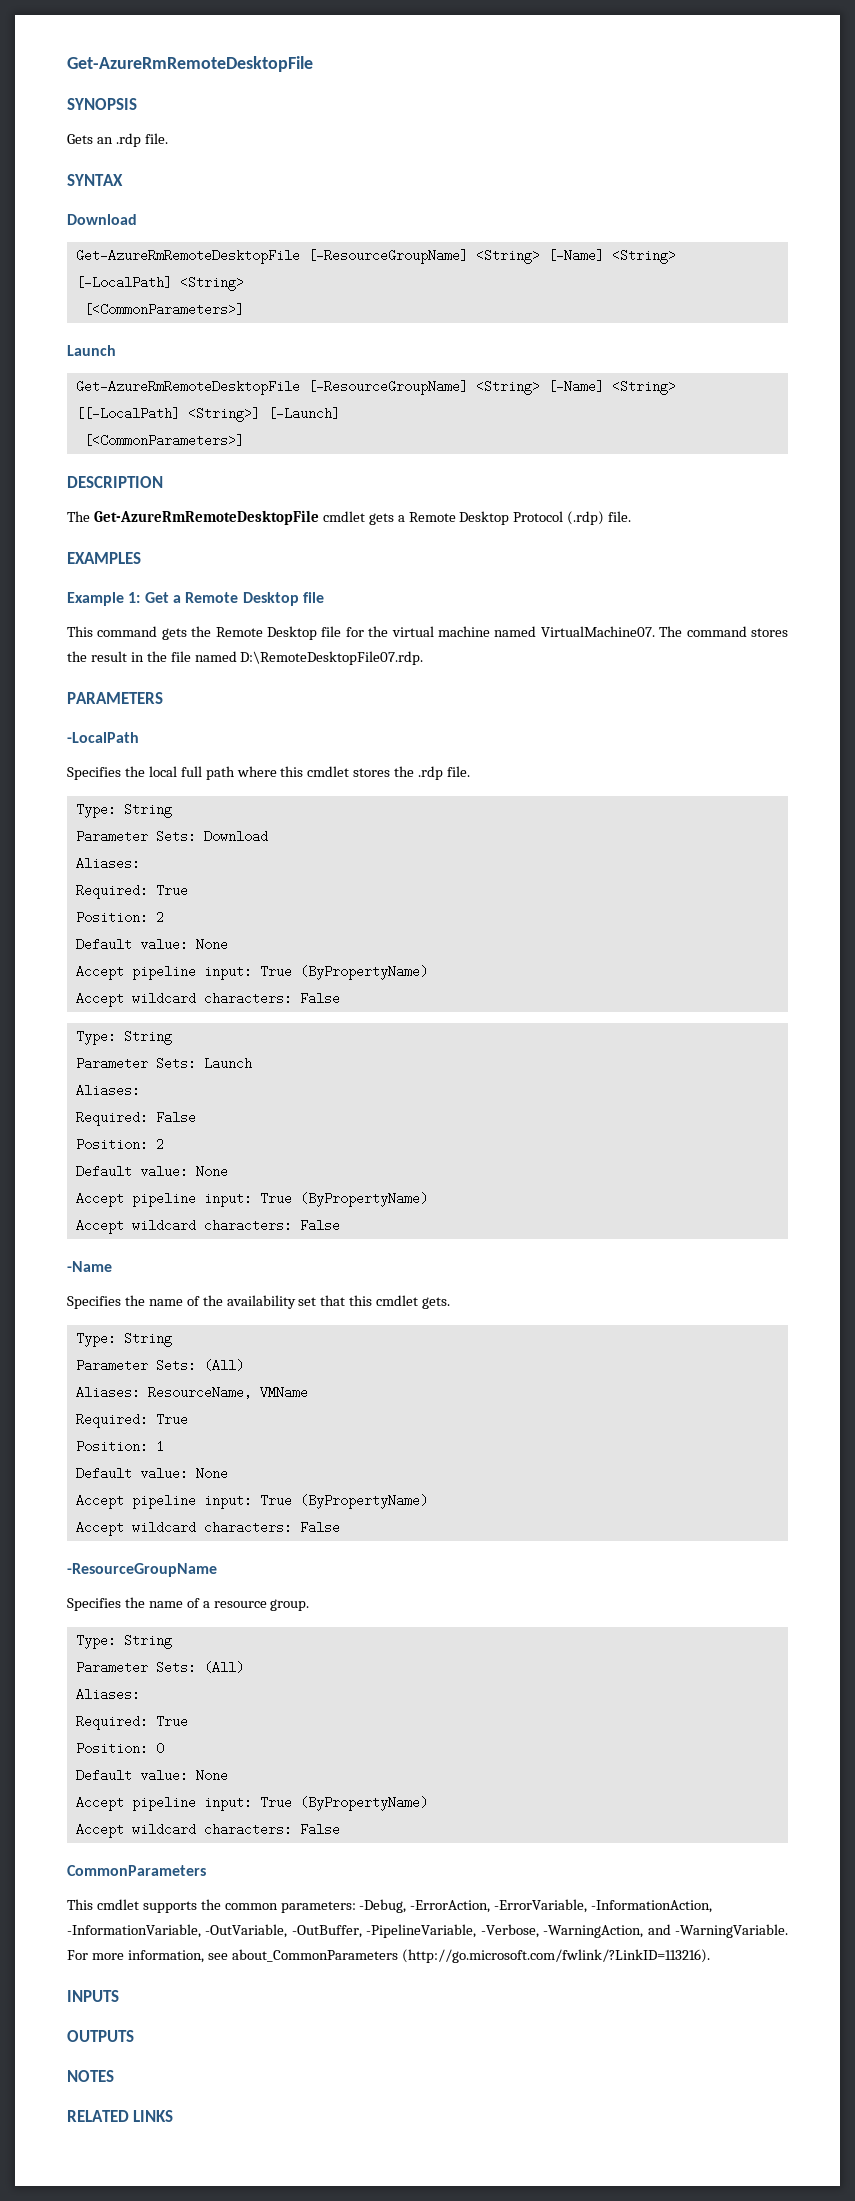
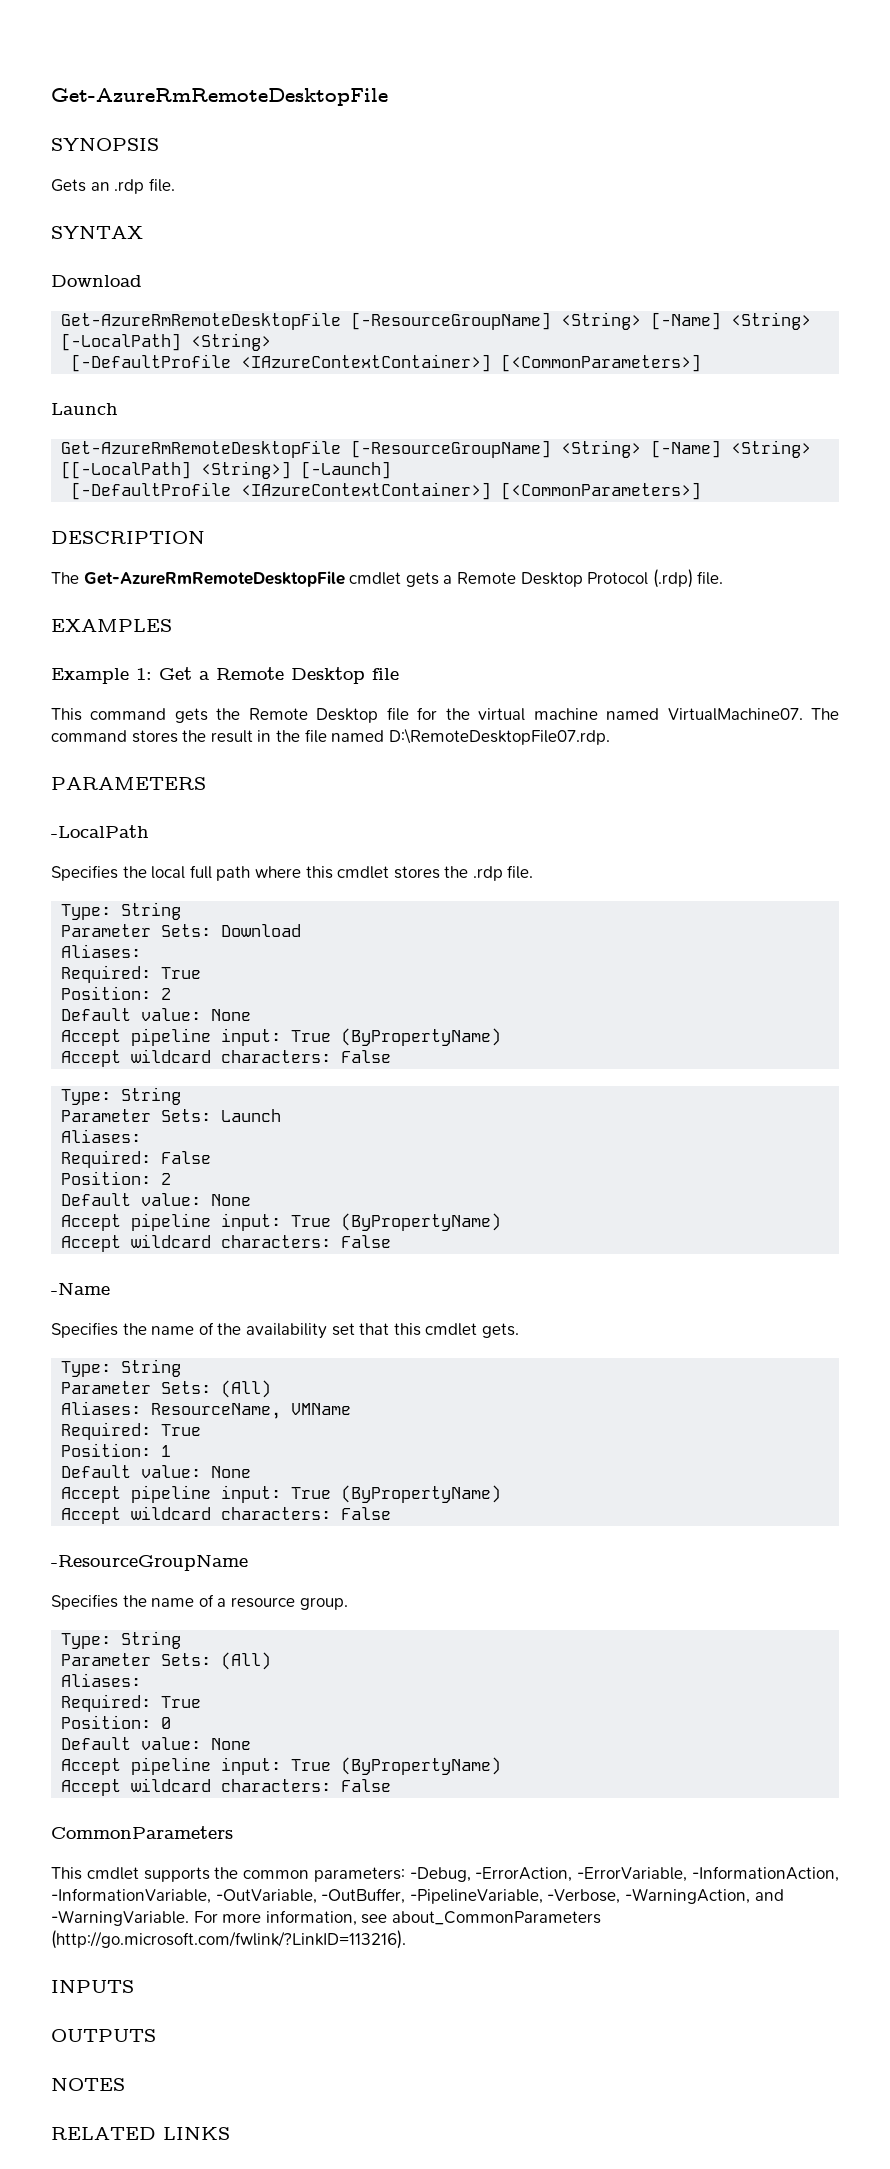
  Get-AzureRmRemoteDesktopFile [-ResourceGroupName] <String> [-Name] <String> [-LocalPath] <String>
- [<CommonParameters>]
+ [-DefaultProfile <IAzureContextContainer>] [<CommonParameters>]
  Get-AzureRmRemoteDesktopFile [-ResourceGroupName] <String> [-Name] <String> [[-LocalPath] <String>] [-Launch]
- [<CommonParameters>]
+ [-DefaultProfile <IAzureContextContainer>] [<CommonParameters>]

